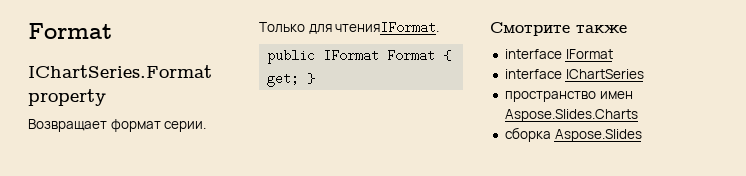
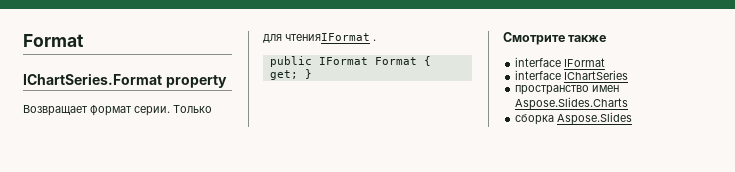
- Только для чтенияIFormat.
+ Только для чтенияIFormat .

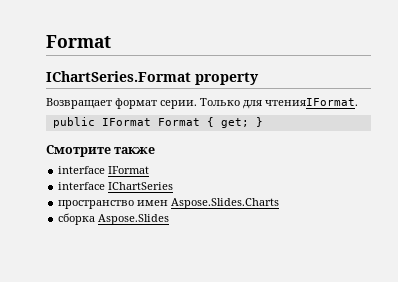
- Только для чтенияIFormat .
+ Только для чтенияIFormat.

